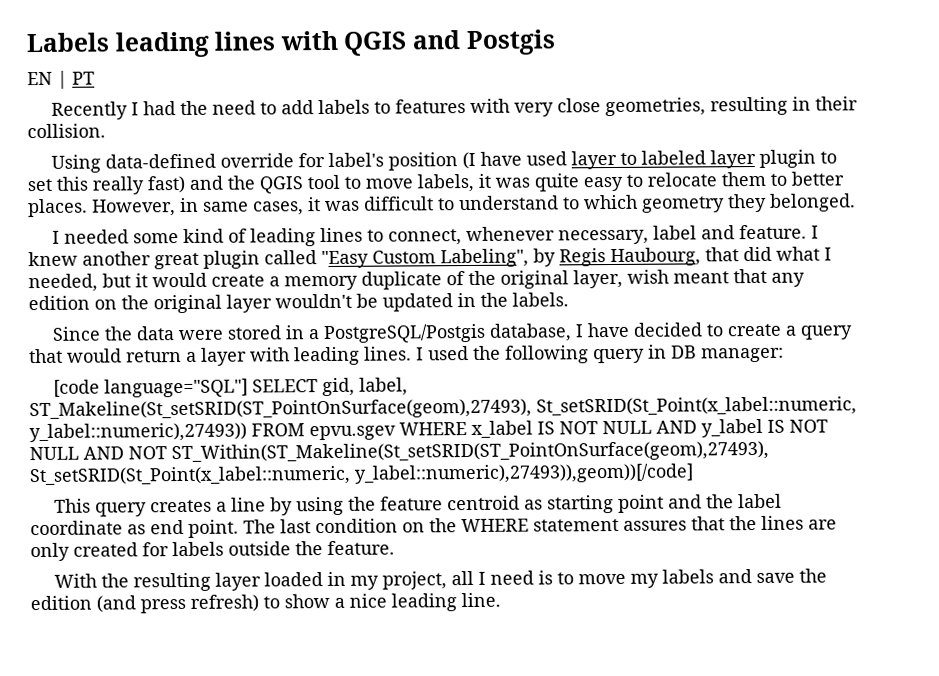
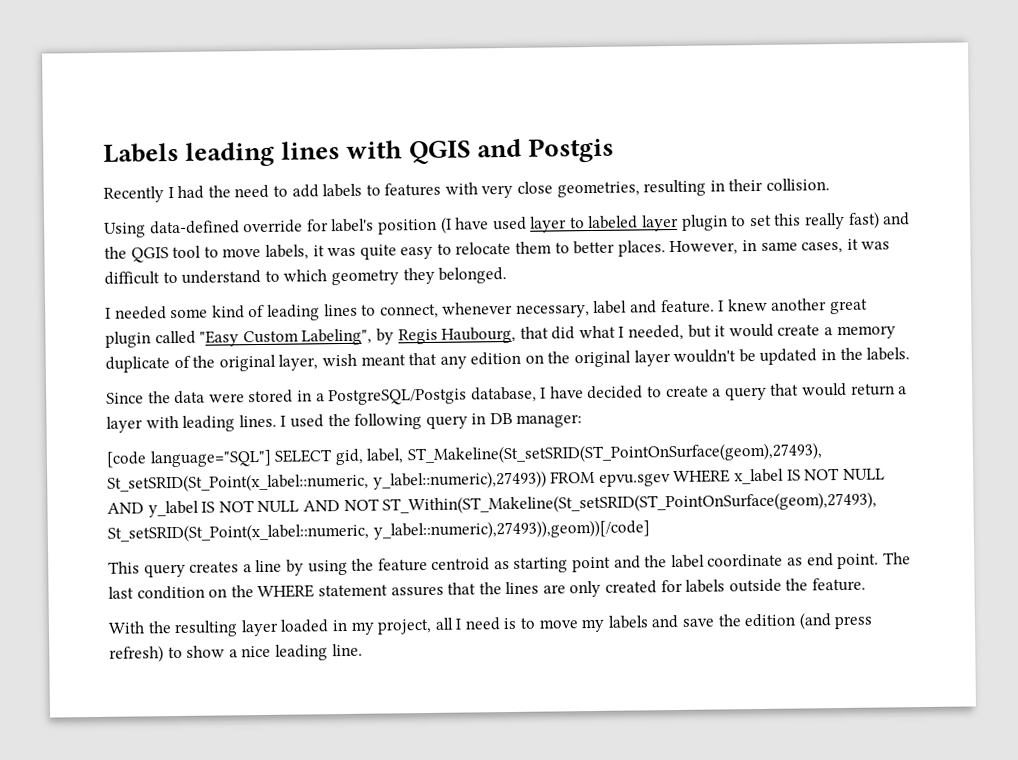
- EN | PT

